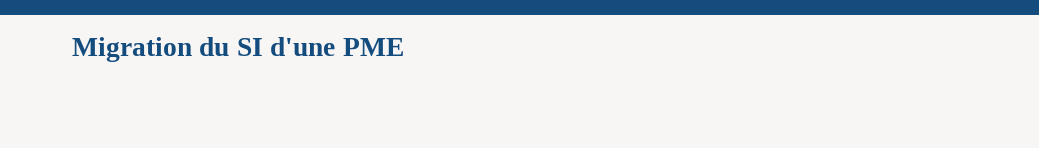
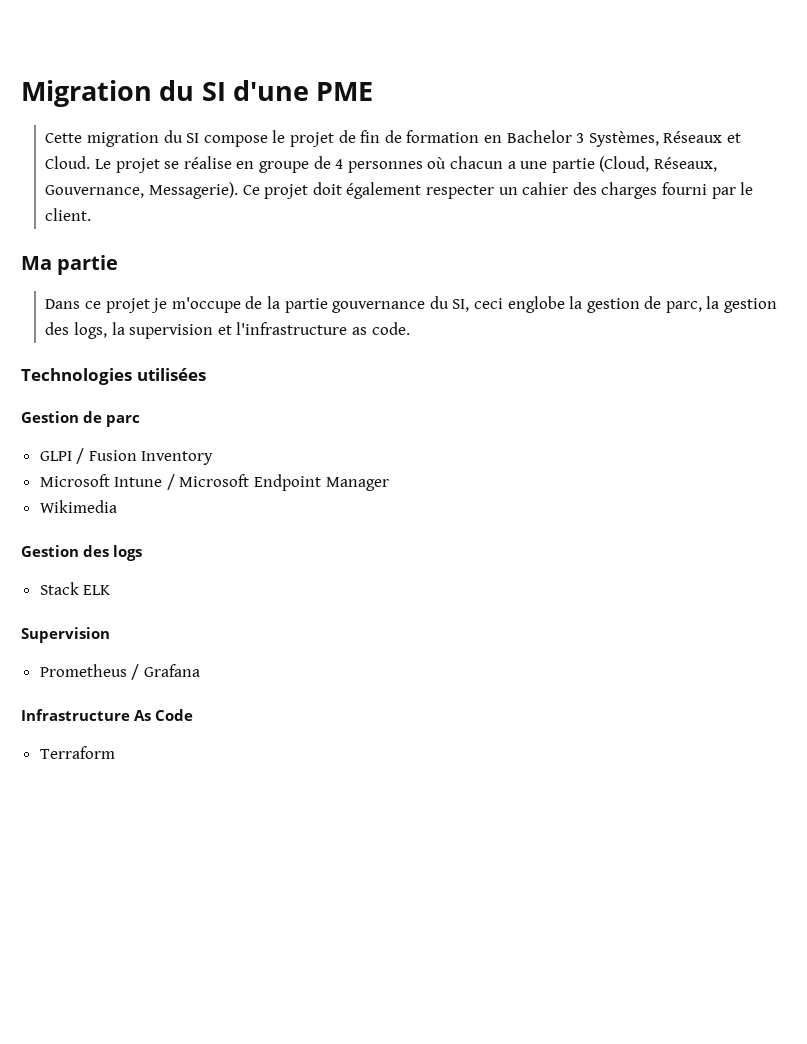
+ Cette migration du SI compose le projet de fin de formation en Bachelor 3 Systèmes, Réseaux et Cloud. Le projet se réalise en groupe de 4 personnes où chacun a une partie (Cloud, Réseaux, Gouvernance, Messagerie). Ce projet doit également respecter un cahier des charges fourni par le client.
+ Ma partie
+ Dans ce projet je m'occupe de la partie gouvernance du SI, ceci englobe la gestion de parc, la gestion des logs, la supervision et l'infrastructure as code.
+ Technologies utilisées
+ Gestion de parc
+ GLPI / Fusion Inventory
+ Microsoft Intune / Microsoft Endpoint Manager
+ Wikimedia
+ Gestion des logs
+ Stack ELK
+ Supervision
+ Prometheus / Grafana
+ Infrastructure As Code
+ Terraform

